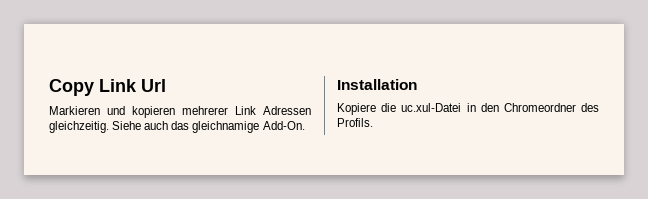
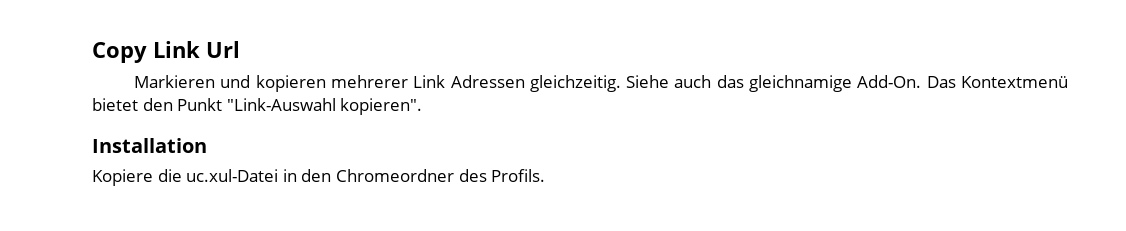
+ Das Kontextmenü bietet den Punkt "Link-Auswahl kopieren".

